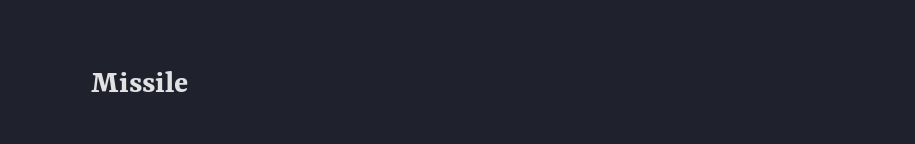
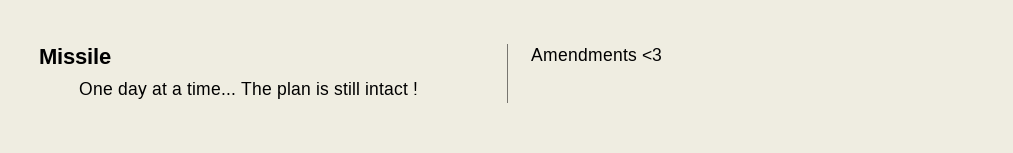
+ One day at a time... The plan is still intact ! Amendments <3

